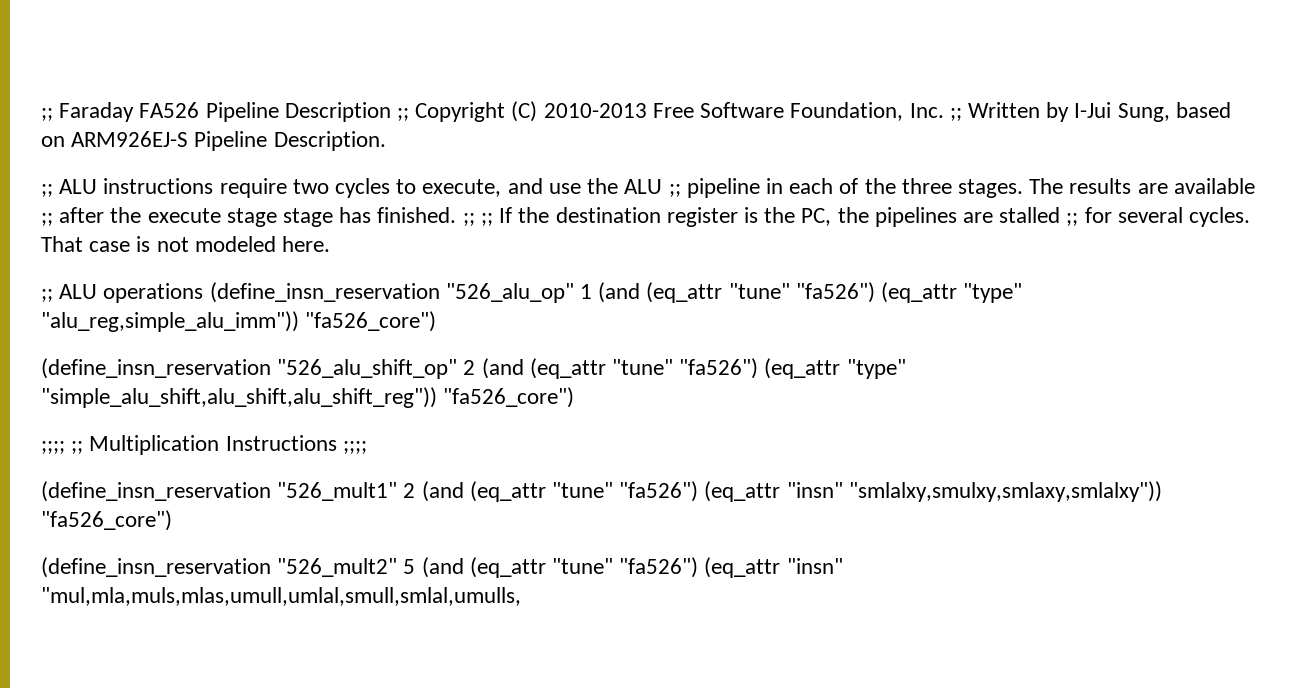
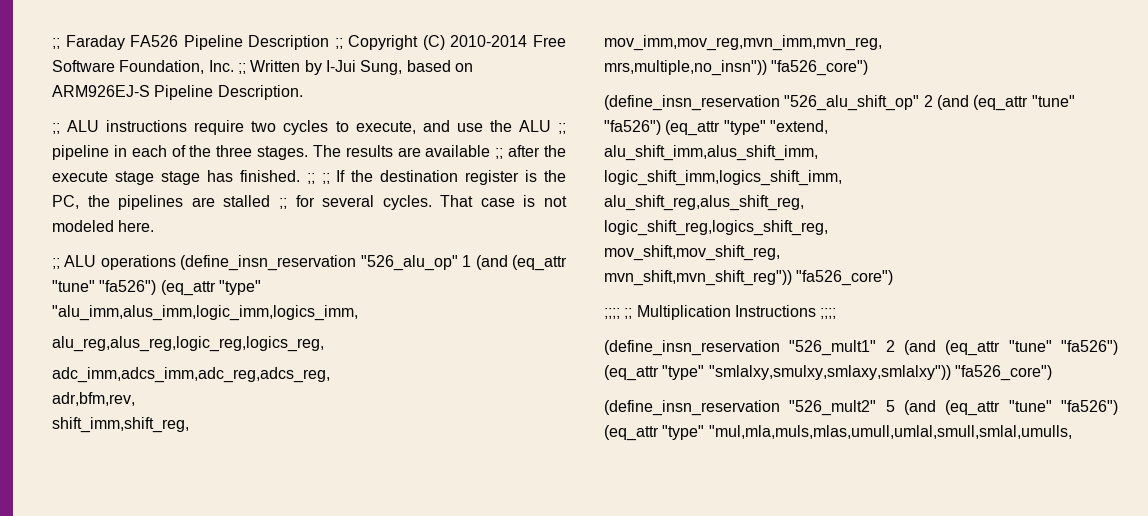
- ;; Faraday FA526 Pipeline Description ;; Copyright (C) 2010-2013 Free Software Foundation, Inc. ;; Written by I-Jui Sung, based on ARM926EJ-S Pipeline Description.
+ ;; Faraday FA526 Pipeline Description ;; Copyright (C) 2010-2014 Free Software Foundation, Inc. ;; Written by I-Jui Sung, based on ARM926EJ-S Pipeline Description.
- ;; ALU operations (define_insn_reservation "526_alu_op" 1 (and (eq_attr "tune" "fa526") (eq_attr "type" "alu_reg,simple_alu_imm")) "fa526_core")
+ ;; ALU operations (define_insn_reservation "526_alu_op" 1 (and (eq_attr "tune" "fa526") (eq_attr "type" "alu_imm,alus_imm,logic_imm,logics_imm,
+ alu_reg,alus_reg,logic_reg,logics_reg,
+ adc_imm,adcs_imm,adc_reg,adcs_reg,
+ adr,bfm,rev,
+ shift_imm,shift_reg,
+ mov_imm,mov_reg,mvn_imm,mvn_reg,
+ mrs,multiple,no_insn")) "fa526_core")
- (define_insn_reservation "526_alu_shift_op" 2 (and (eq_attr "tune" "fa526") (eq_attr "type" "simple_alu_shift,alu_shift,alu_shift_reg")) "fa526_core")
+ (define_insn_reservation "526_alu_shift_op" 2 (and (eq_attr "tune" "fa526") (eq_attr "type" "extend,
+ alu_shift_imm,alus_shift_imm,
+ logic_shift_imm,logics_shift_imm,
+ alu_shift_reg,alus_shift_reg,
+ logic_shift_reg,logics_shift_reg,
+ mov_shift,mov_shift_reg,
+ mvn_shift,mvn_shift_reg")) "fa526_core")
- (define_insn_reservation "526_mult1" 2 (and (eq_attr "tune" "fa526") (eq_attr "insn" "smlalxy,smulxy,smlaxy,smlalxy")) "fa526_core")
+ (define_insn_reservation "526_mult1" 2 (and (eq_attr "tune" "fa526") (eq_attr "type" "smlalxy,smulxy,smlaxy,smlalxy")) "fa526_core")
- (define_insn_reservation "526_mult2" 5 (and (eq_attr "tune" "fa526") (eq_attr "insn" "mul,mla,muls,mlas,umull,umlal,smull,smlal,umulls,
+ (define_insn_reservation "526_mult2" 5 (and (eq_attr "tune" "fa526") (eq_attr "type" "mul,mla,muls,mlas,umull,umlal,smull,smlal,umulls,

